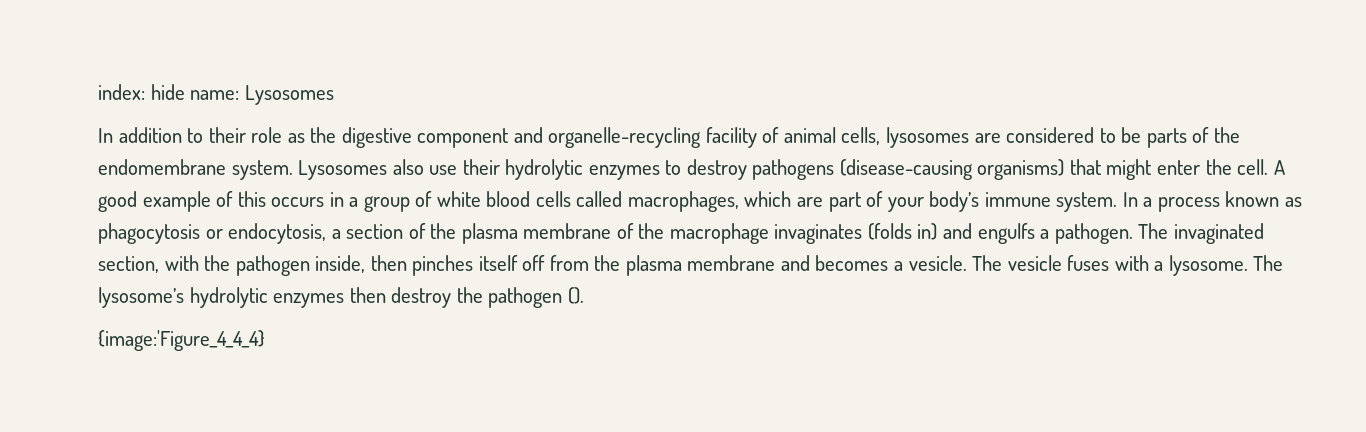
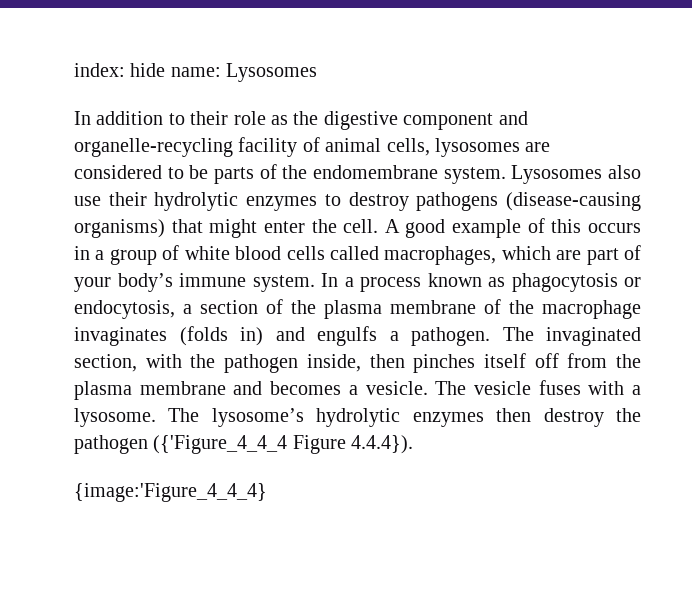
- The lysosome’s hydrolytic enzymes then destroy the pathogen ().
+ The lysosome’s hydrolytic enzymes then destroy the pathogen ({'Figure_4_4_4 Figure 4.4.4}).

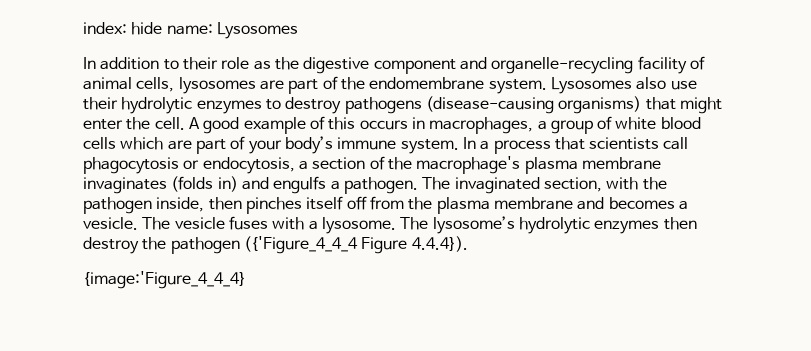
- In addition to their role as the digestive component and organelle-recycling facility of animal cells, lysosomes are considered to be parts of the endomembrane system.
+ In addition to their role as the digestive component and organelle-recycling facility of animal cells, lysosomes are part of the endomembrane system.
- A good example of this occurs in a group of white blood cells called macrophages, which are part of your body’s immune system.
+ A good example of this occurs in macrophages, a group of white blood cells which are part of your body’s immune system.
- In a process known as phagocytosis or endocytosis, a section of the plasma membrane of the macrophage invaginates (folds in) and engulfs a pathogen.
+ In a process that scientists call phagocytosis or endocytosis, a section of the macrophage's plasma membrane invaginates (folds in) and engulfs a pathogen.

